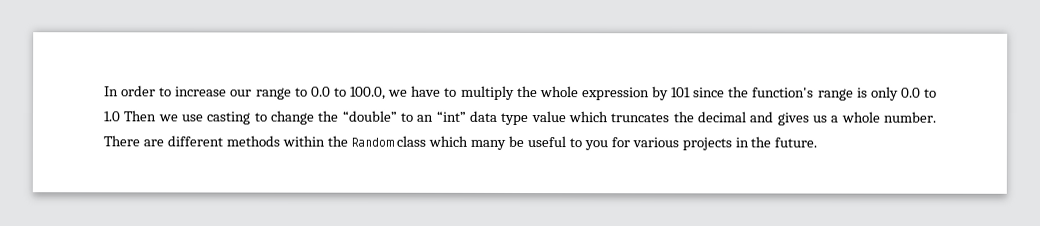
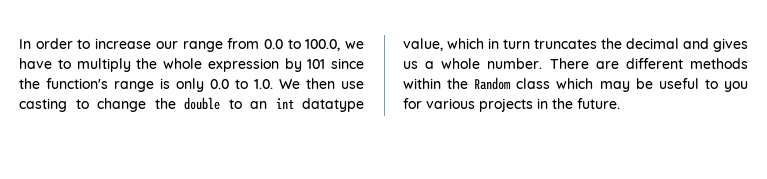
- In order to increase our range to 0.0 to 100.0, we have to multiply the whole expression by 101 since the function's range is only 0.0 to 1.0 Then we use casting to change the “double” to an “int” data type value which truncates the decimal and gives us a whole number.
+ In order to increase our range from 0.0 to 100.0, we have to multiply the whole expression by 101 since the function's range is only 0.0 to 1.0. We then use casting to change the double to an int datatype value, which in turn truncates the decimal and gives us a whole number.
- There are different methods within the Random class which many be useful to you for various projects in the future.
+ There are different methods within the Random class which may be useful to you for various projects in the future.

